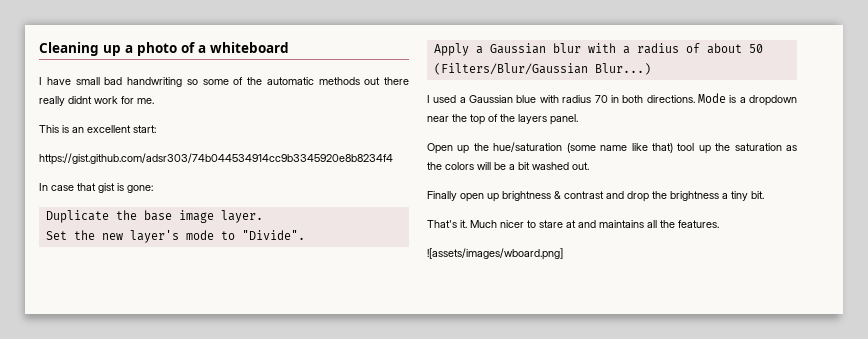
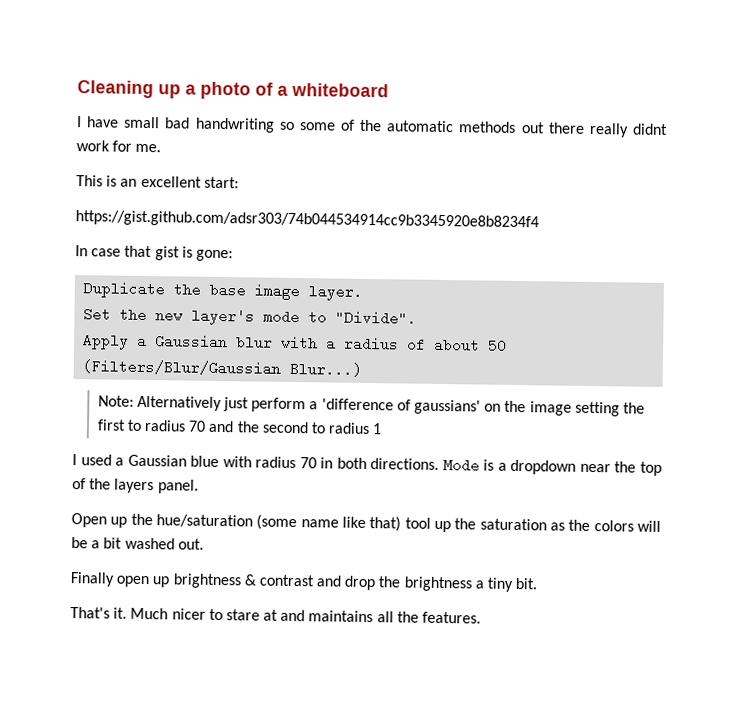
+ Note: Alternatively just perform a 'difference of gaussians' on the image setting the first to radius 70 and the second to radius 1
- ![assets/images/wboard.png]

